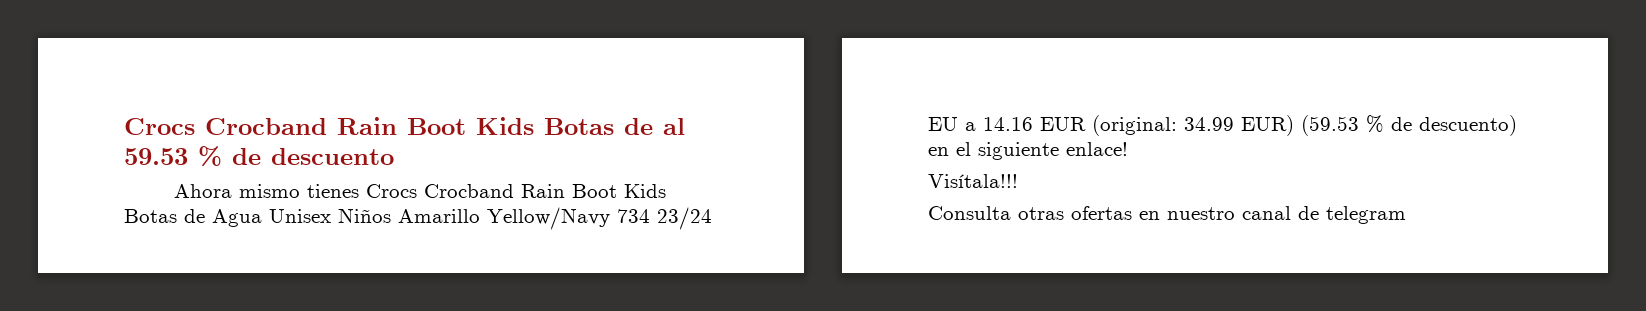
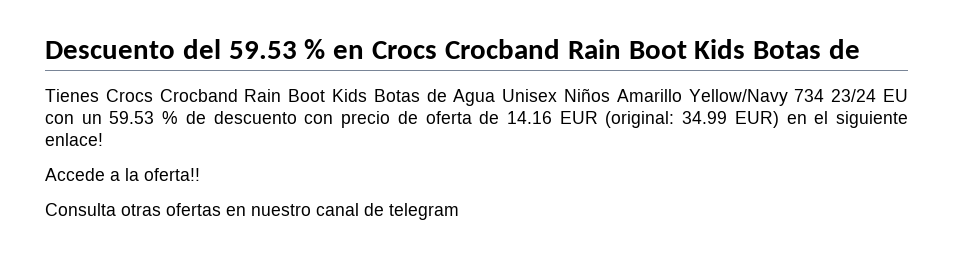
- Crocs Crocband Rain Boot Kids Botas de al 59.53 % de descuento
- Ahora mismo tienes Crocs Crocband Rain Boot Kids Botas de Agua Unisex Niños Amarillo Yellow/Navy 734 23/24 EU a 14.16 EUR (original: 34.99 EUR) (59.53 % de descuento) en el siguiente enlace!
+ Descuento del 59.53 % en Crocs Crocband Rain Boot Kids Botas de
+ Tienes Crocs Crocband Rain Boot Kids Botas de Agua Unisex Niños Amarillo Yellow/Navy 734 23/24 EU con un 59.53 % de descuento con precio de oferta de 14.16 EUR (original: 34.99 EUR) en el siguiente enlace!
- Visítala!!!
+ Accede a la oferta!!

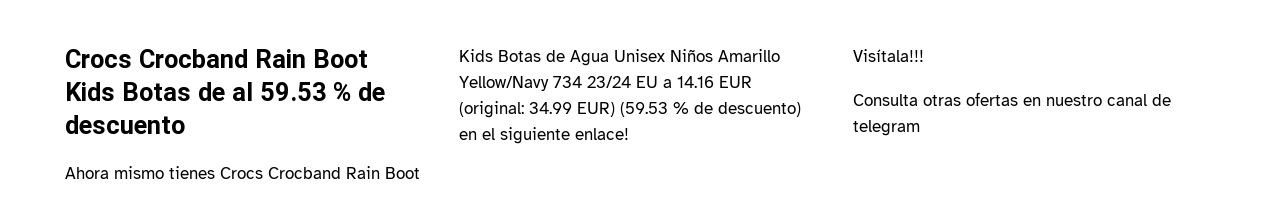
- Descuento del 59.53 % en Crocs Crocband Rain Boot Kids Botas de
- Tienes Crocs Crocband Rain Boot Kids Botas de Agua Unisex Niños Amarillo Yellow/Navy 734 23/24 EU con un 59.53 % de descuento con precio de oferta de 14.16 EUR (original: 34.99 EUR) en el siguiente enlace!
+ Crocs Crocband Rain Boot Kids Botas de al 59.53 % de descuento
+ Ahora mismo tienes Crocs Crocband Rain Boot Kids Botas de Agua Unisex Niños Amarillo Yellow/Navy 734 23/24 EU a 14.16 EUR (original: 34.99 EUR) (59.53 % de descuento) en el siguiente enlace!
- Accede a la oferta!!
+ Visítala!!!

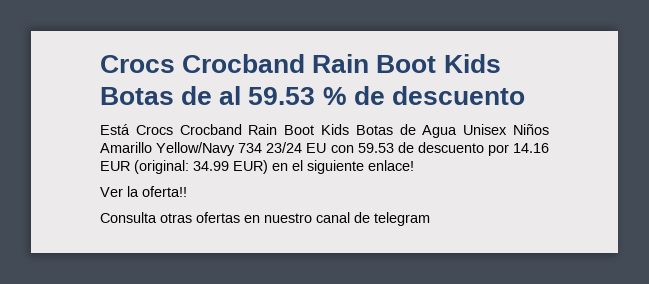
- Ahora mismo tienes Crocs Crocband Rain Boot Kids Botas de Agua Unisex Niños Amarillo Yellow/Navy 734 23/24 EU a 14.16 EUR (original: 34.99 EUR) (59.53 % de descuento) en el siguiente enlace!
+ Está Crocs Crocband Rain Boot Kids Botas de Agua Unisex Niños Amarillo Yellow/Navy 734 23/24 EU con 59.53 de descuento por 14.16 EUR (original: 34.99 EUR) en el siguiente enlace!
- Visítala!!!
+ Ver la oferta!!

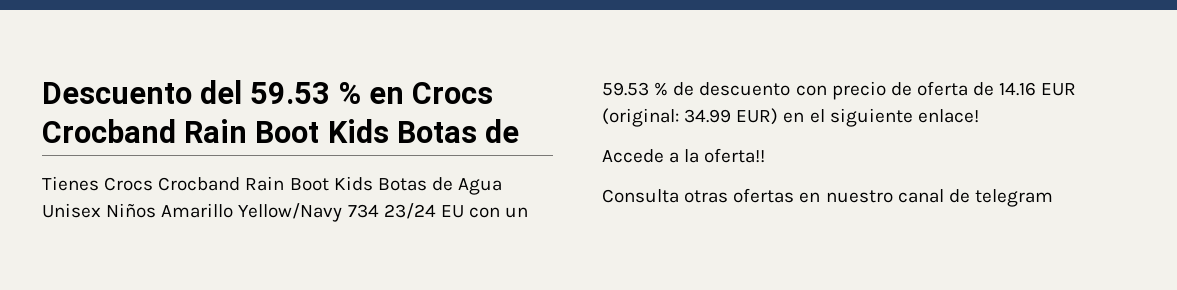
- Crocs Crocband Rain Boot Kids Botas de al 59.53 % de descuento
- Está Crocs Crocband Rain Boot Kids Botas de Agua Unisex Niños Amarillo Yellow/Navy 734 23/24 EU con 59.53 de descuento por 14.16 EUR (original: 34.99 EUR) en el siguiente enlace!
+ Descuento del 59.53 % en Crocs Crocband Rain Boot Kids Botas de
+ Tienes Crocs Crocband Rain Boot Kids Botas de Agua Unisex Niños Amarillo Yellow/Navy 734 23/24 EU con un 59.53 % de descuento con precio de oferta de 14.16 EUR (original: 34.99 EUR) en el siguiente enlace!
- Ver la oferta!!
+ Accede a la oferta!!

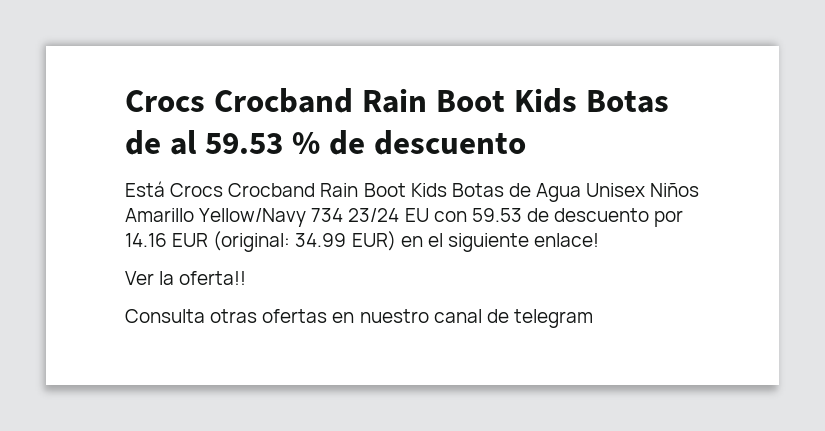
- Descuento del 59.53 % en Crocs Crocband Rain Boot Kids Botas de
- Tienes Crocs Crocband Rain Boot Kids Botas de Agua Unisex Niños Amarillo Yellow/Navy 734 23/24 EU con un 59.53 % de descuento con precio de oferta de 14.16 EUR (original: 34.99 EUR) en el siguiente enlace!
+ Crocs Crocband Rain Boot Kids Botas de al 59.53 % de descuento
+ Está Crocs Crocband Rain Boot Kids Botas de Agua Unisex Niños Amarillo Yellow/Navy 734 23/24 EU con 59.53 de descuento por 14.16 EUR (original: 34.99 EUR) en el siguiente enlace!
- Accede a la oferta!!
+ Ver la oferta!!

